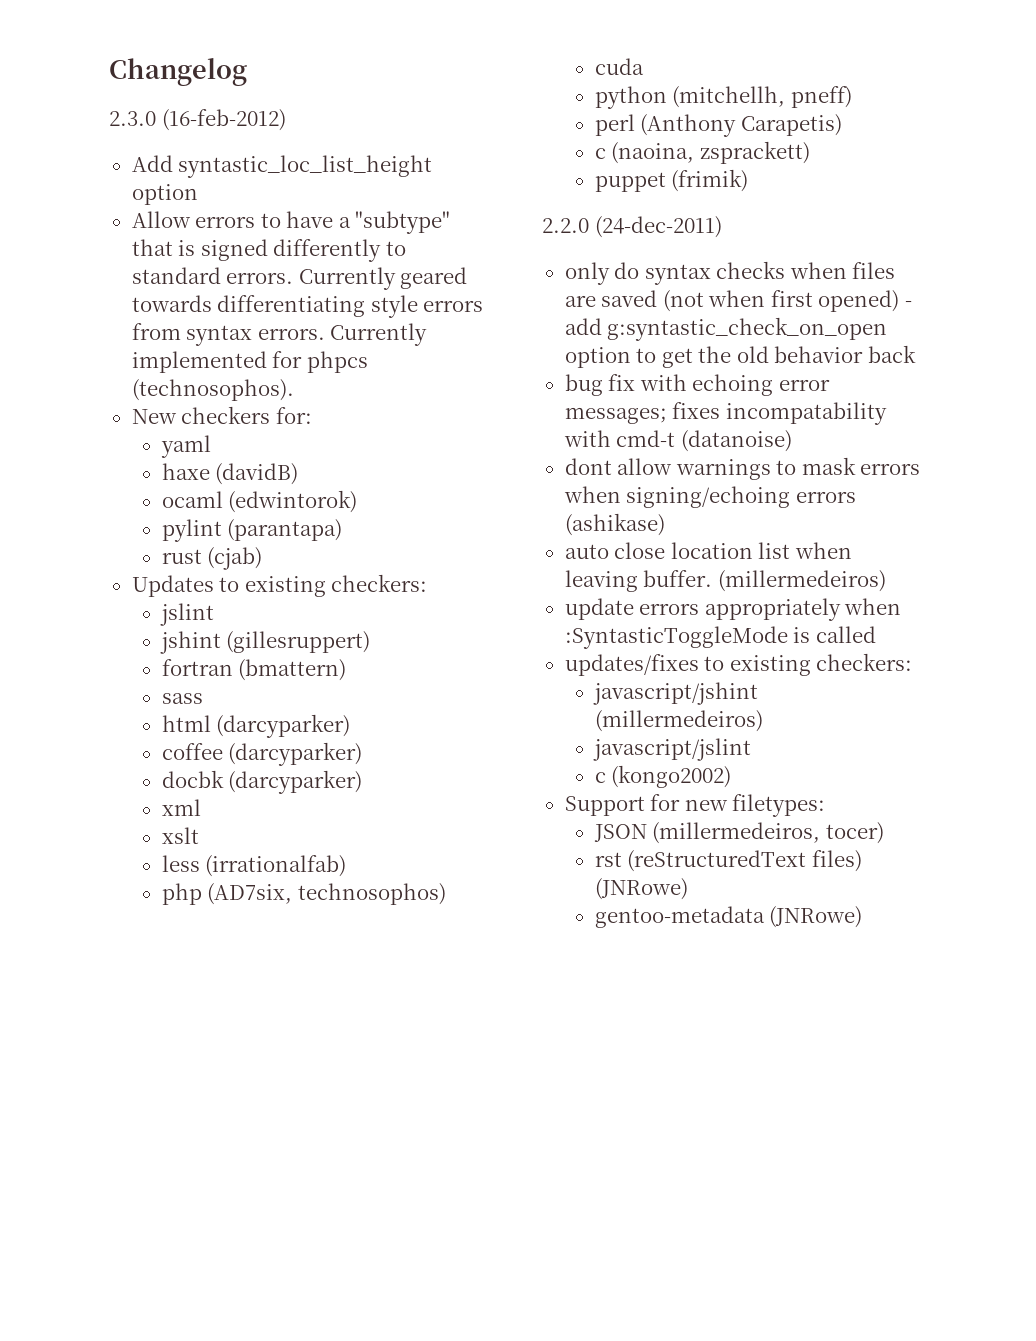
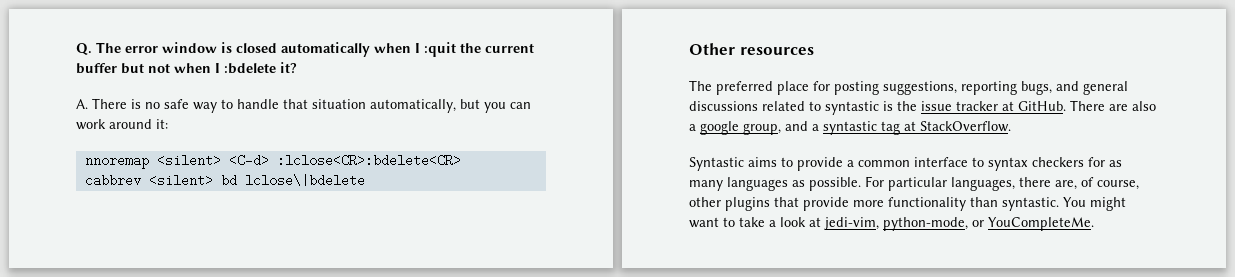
- Changelog
- 2.3.0 (16-feb-2012)
- Add syntastic_loc_list_height option
- Allow errors to have a "subtype" that is signed differently to standard errors. Currently geared towards differentiating style errors from syntax errors. Currently implemented for phpcs (technosophos).
- New checkers for:
- yaml
- haxe (davidB)
- ocaml (edwintorok)
- pylint (parantapa)
- rust (cjab)
- Updates to existing checkers:
- jslint
- jshint (gillesruppert)
- fortran (bmattern)
- sass
- html (darcyparker)
- coffee (darcyparker)
- docbk (darcyparker)
- xml
- xslt
- less (irrationalfab)
- php (AD7six, technosophos)
- cuda
- python (mitchellh, pneff)
- perl (Anthony Carapetis)
- c (naoina, zsprackett)
- puppet (frimik)
- 2.2.0 (24-dec-2011)
- only do syntax checks when files are saved (not when first opened) - add g:syntastic_check_on_open option to get the old behavior back
- bug fix with echoing error messages; fixes incompatability with cmd-t (datanoise)
- dont allow warnings to mask errors when signing/echoing errors (ashikase)
- auto close location list when leaving buffer. (millermedeiros)
- update errors appropriately when :SyntasticToggleMode is called
- updates/fixes to existing checkers:
- javascript/jshint (millermedeiros)
- javascript/jslint
- c (kongo2002)
- Support for new filetypes:
- JSON (millermedeiros, tocer)
- rst (reStructuredText files) (JNRowe)
- gentoo-metadata (JNRowe)
+ Q. The error window is closed automatically when I :quit the current buffer but not when I :bdelete it?
+ A. There is no safe way to handle that situation automatically, but you can work around it:
+ nnoremap <silent> <C-d> :lclose<CR>:bdelete<CR>
+ cabbrev <silent> bd lclose\|bdelete
+ Other resources
+ The preferred place for posting suggestions, reporting bugs, and general discussions related to syntastic is the issue tracker at GitHub. There are also a google group, and a syntastic tag at StackOverflow.
+ Syntastic aims to provide a common interface to syntax checkers for as many languages as possible. For particular languages, there are, of course, other plugins that provide more functionality than syntastic. You might want to take a look at jedi-vim, python-mode, or YouCompleteMe.

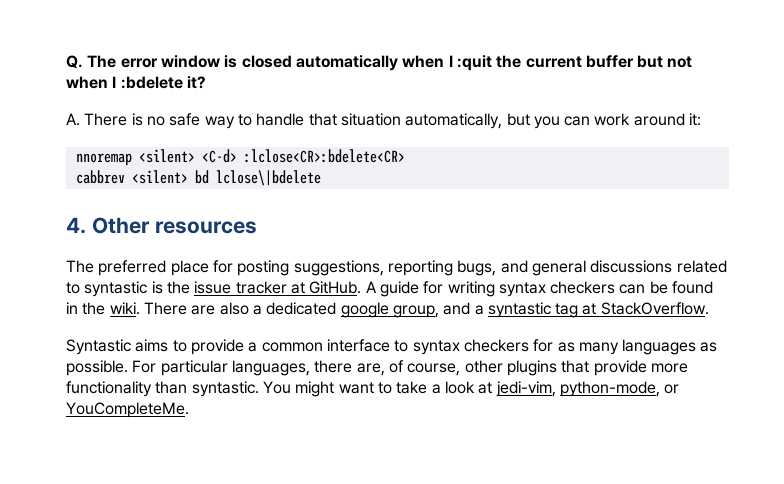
- Other resources
+ 4. Other resources
+ A guide for writing syntax checkers can be found in the wiki.
- There are also a google group, and a syntastic tag at StackOverflow.
+ There are also a dedicated google group, and a syntastic tag at StackOverflow.

